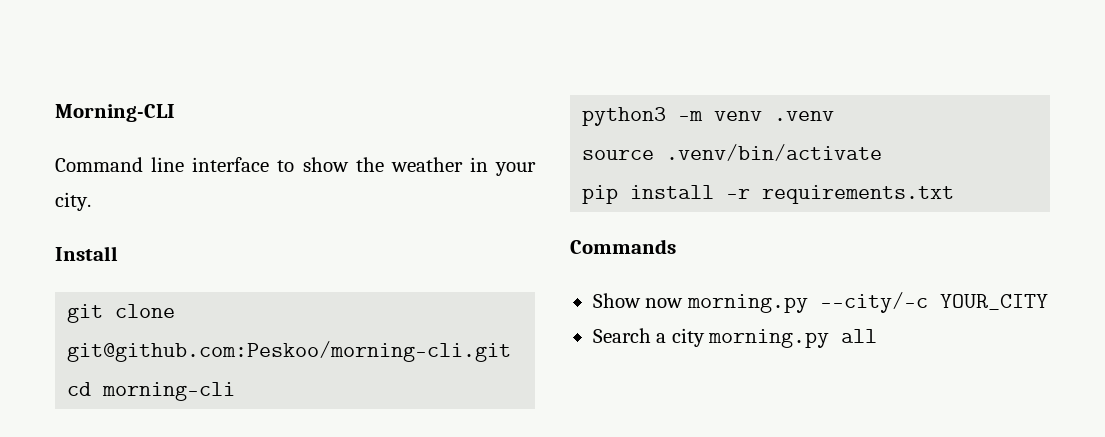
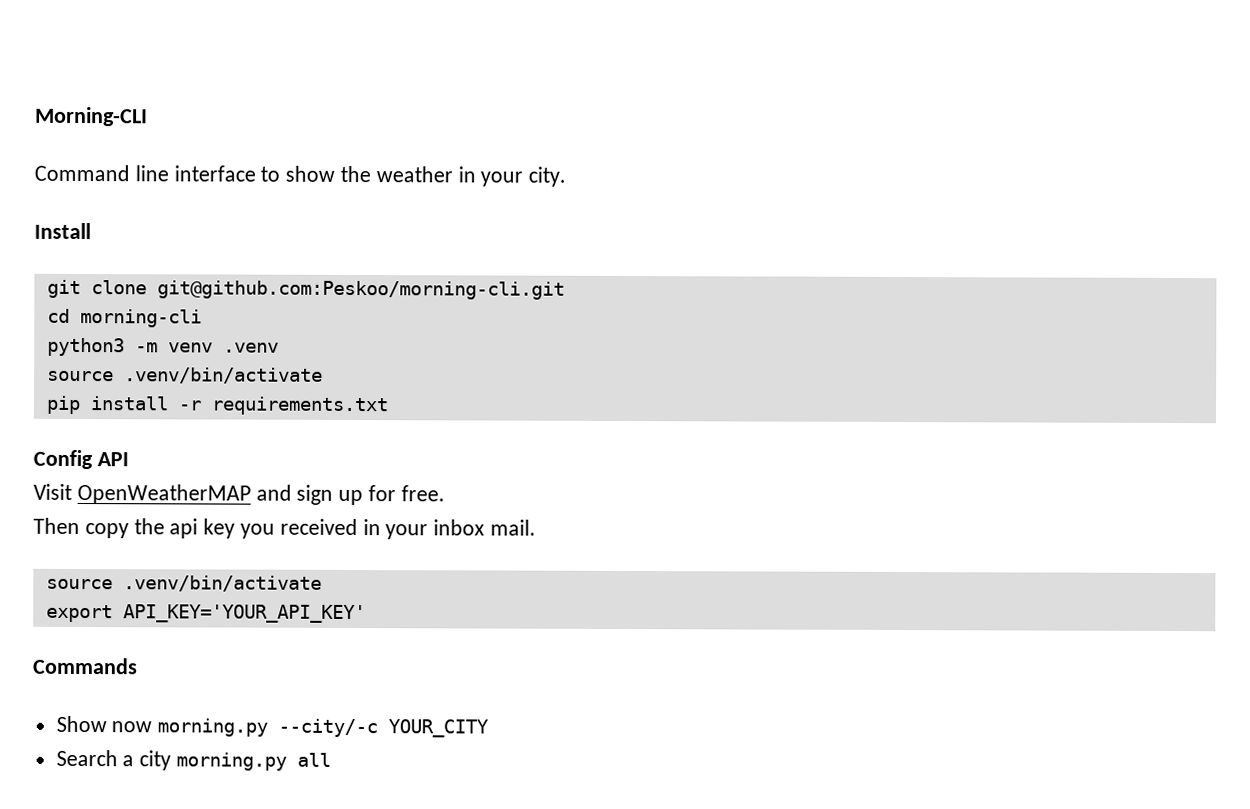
+ Config API
+ Visit OpenWeatherMAP and sign up for free.
+ Then copy the api key you received in your inbox mail.
+ source .venv/bin/activate
+ export API_KEY='YOUR_API_KEY'

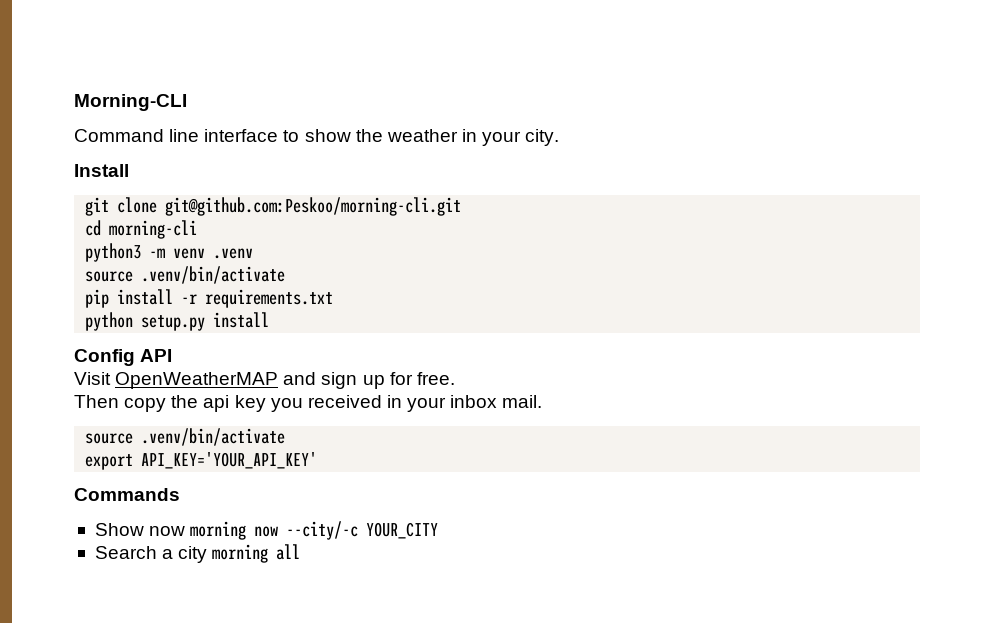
+ python setup.py install
- Show now morning.py --city/-c YOUR_CITY
+ Show now morning now --city/-c YOUR_CITY
- Search a city morning.py all
+ Search a city morning all

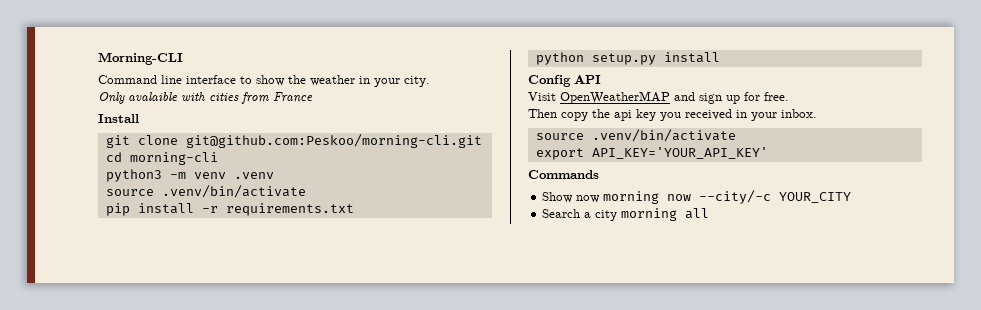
+ Only avalaible with cities from France
- Then copy the api key you received in your inbox mail.
+ Then copy the api key you received in your inbox.

